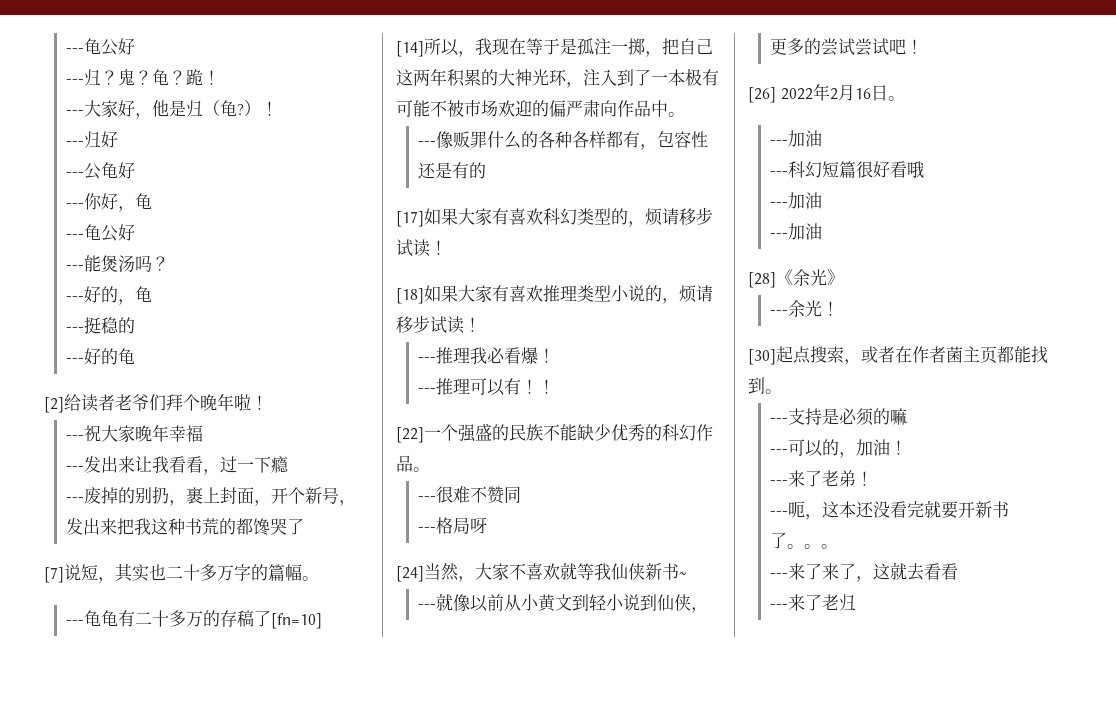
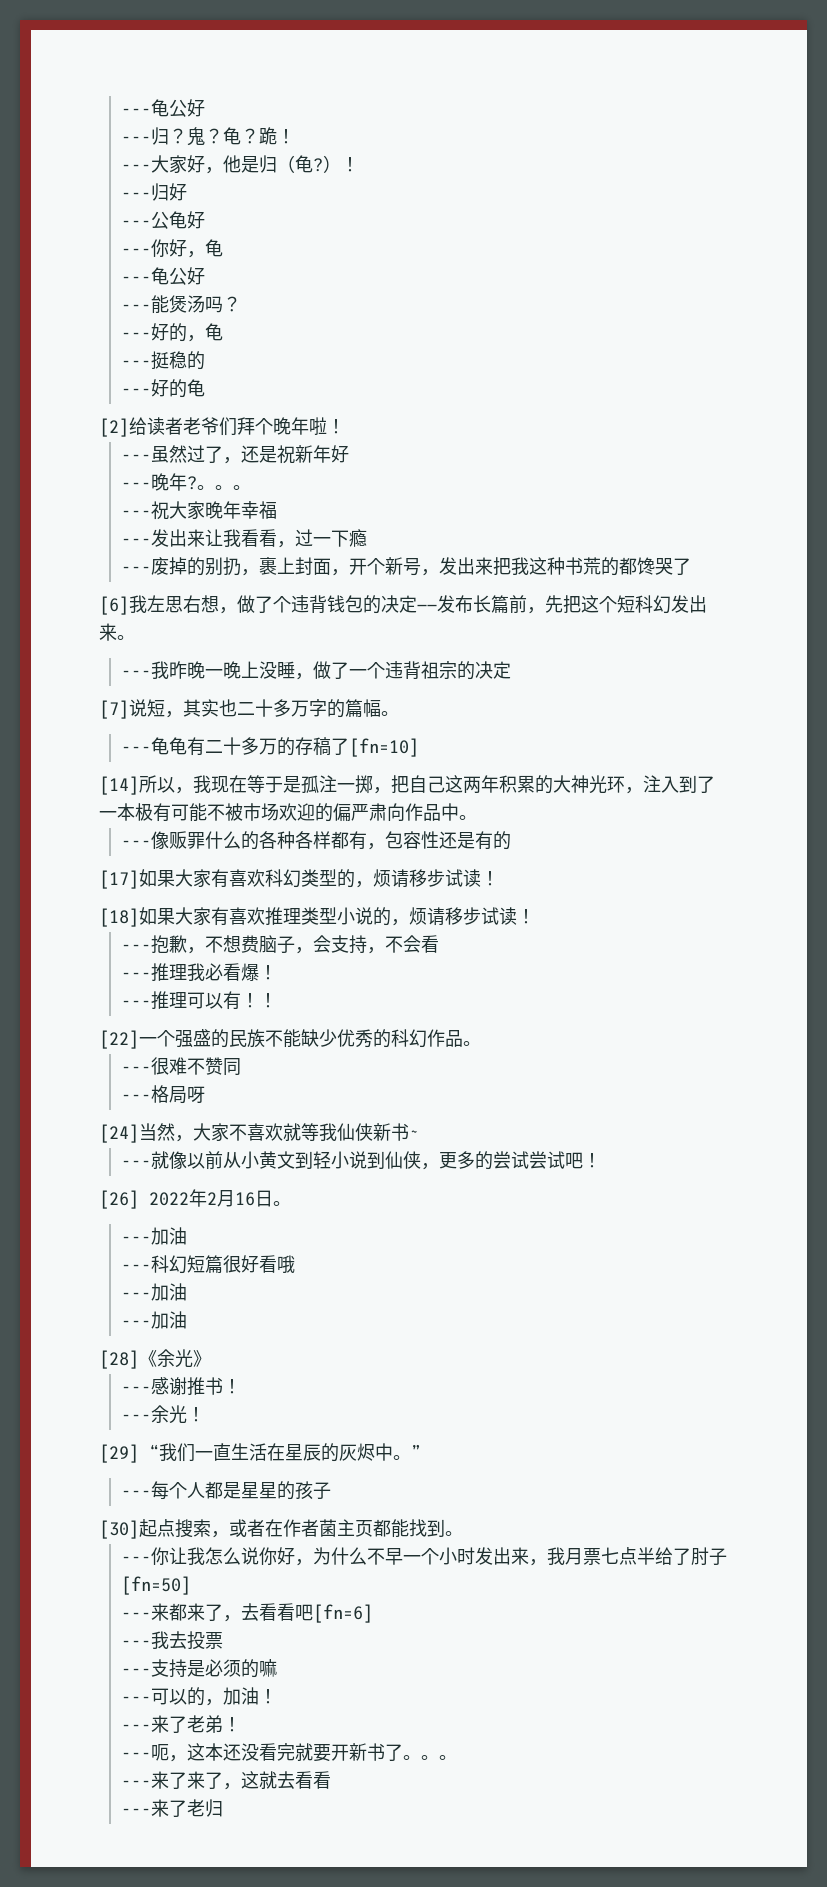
+ ---虽然过了，还是祝新年好
+ ---晚年?。。。
+ [6]我左思右想，做了个违背钱包的决定——发布长篇前，先把这个短科幻发出来。
+ ---我昨晚一晚上没睡，做了一个违背祖宗的决定
+ ---抱歉，不想费脑子，会支持，不会看
+ ---感谢推书！
+ [29] “我们一直生活在星辰的灰烬中。”
+ ---每个人都是星星的孩子
+ ---你让我怎么说你好，为什么不早一个小时发出来，我月票七点半给了肘子[fn=50]
+ ---来都来了，去看看吧[fn=6]
+ ---我去投票

